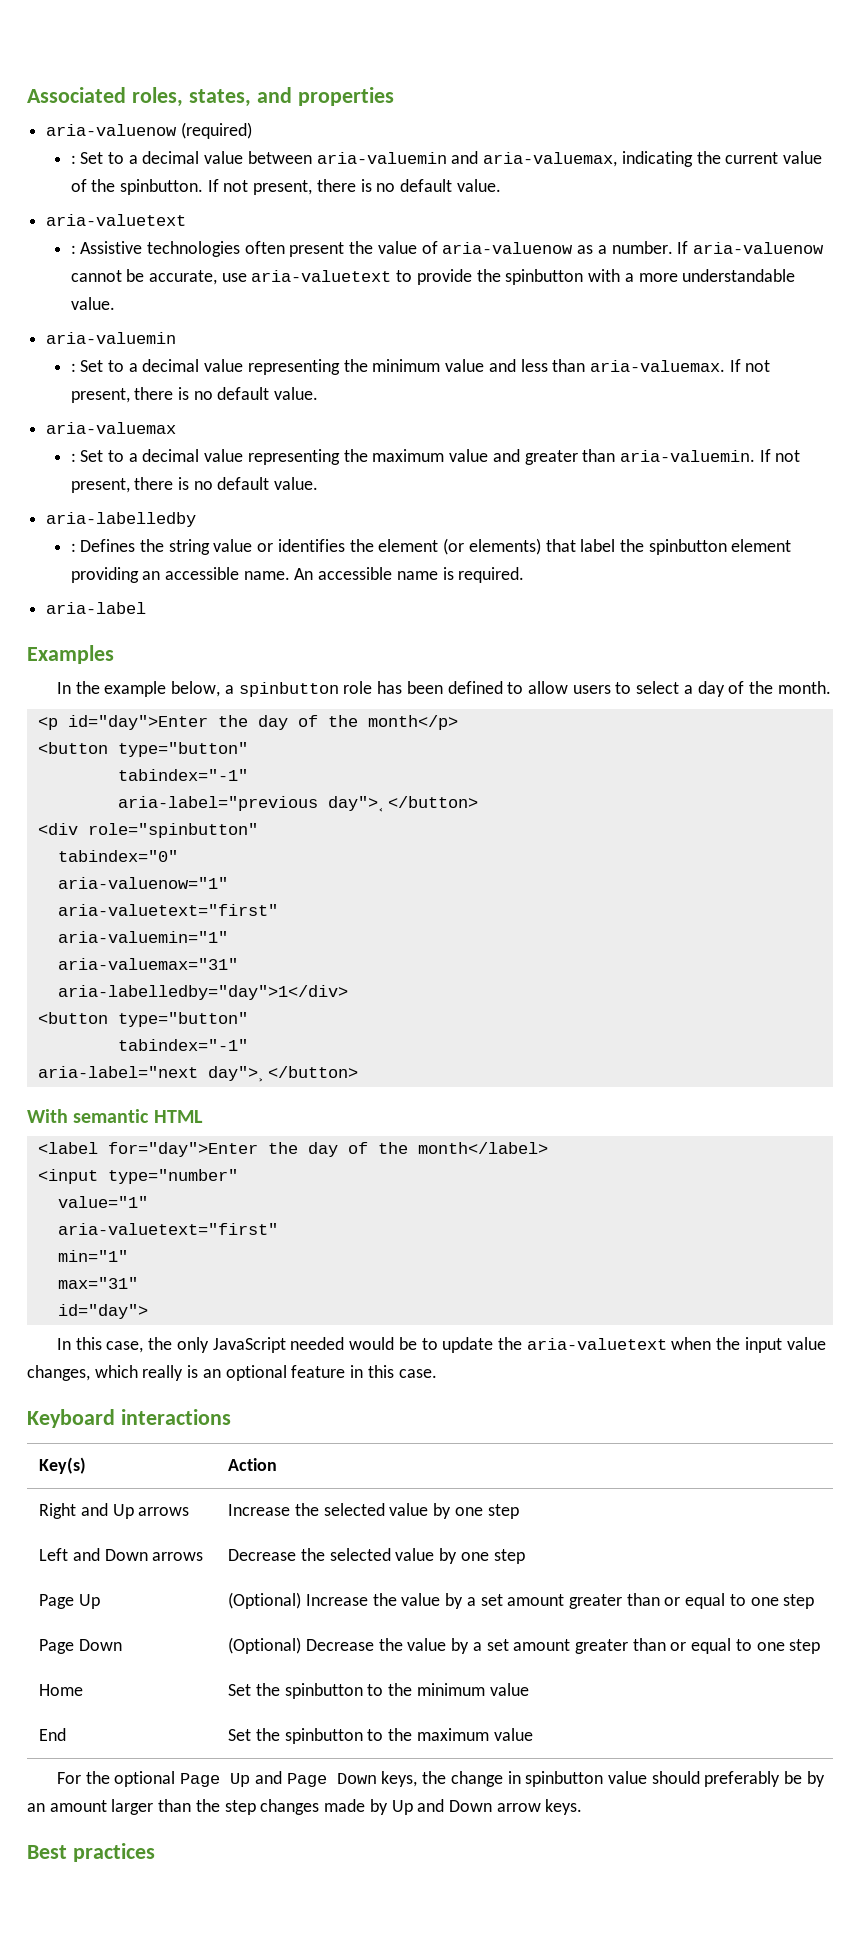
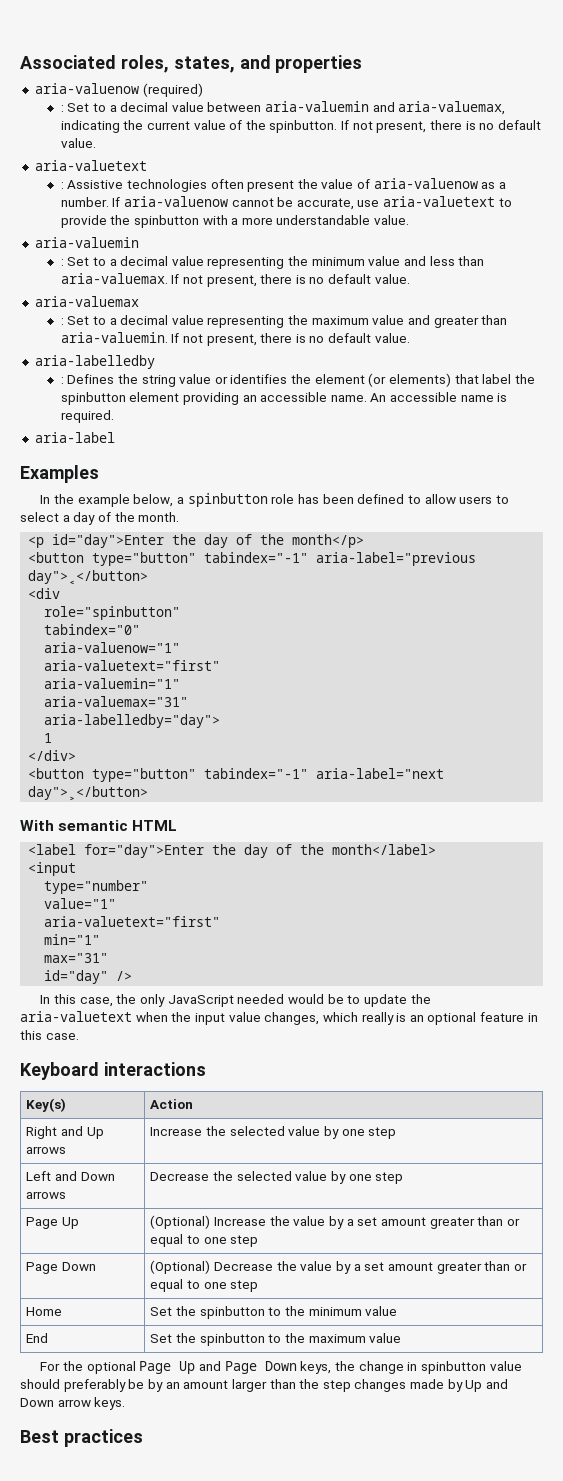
  <p id="day">Enter the day of the month</p>
- <button type="button"
- tabindex="-1"
- aria-label="previous day">˱</button>
+ <button type="button" tabindex="-1" aria-label="previous day">˱</button>
- <div role="spinbutton"
+ <div
+ role="spinbutton"
- aria-labelledby="day">1</div>
- <button type="button"
- tabindex="-1"
- aria-label="next day">˲</button>
+ aria-labelledby="day">
+ 1
+ </div>
+ <button type="button" tabindex="-1" aria-label="next day">˲</button>
- <input type="number"
+ <input
+ type="number"
- id="day">
+ id="day" />

